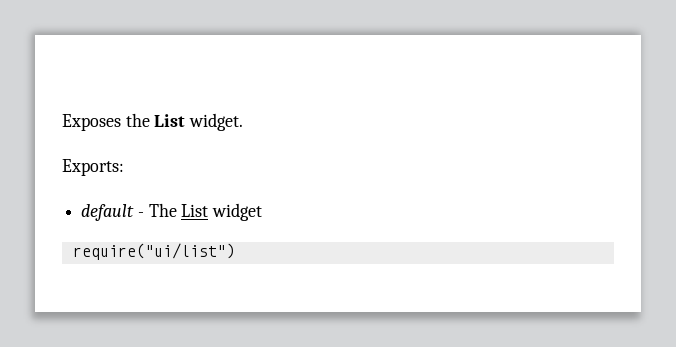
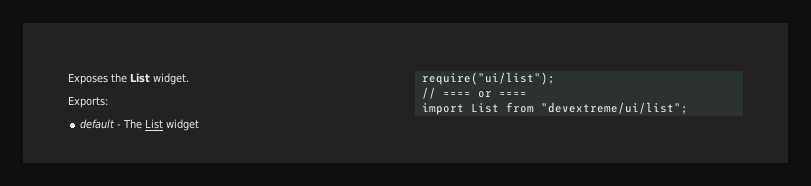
- require("ui/list")
+ require("ui/list");
+ // ==== or ====
+ import List from "devextreme/ui/list";

